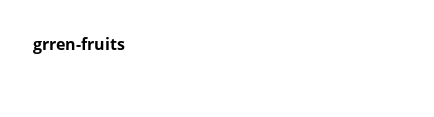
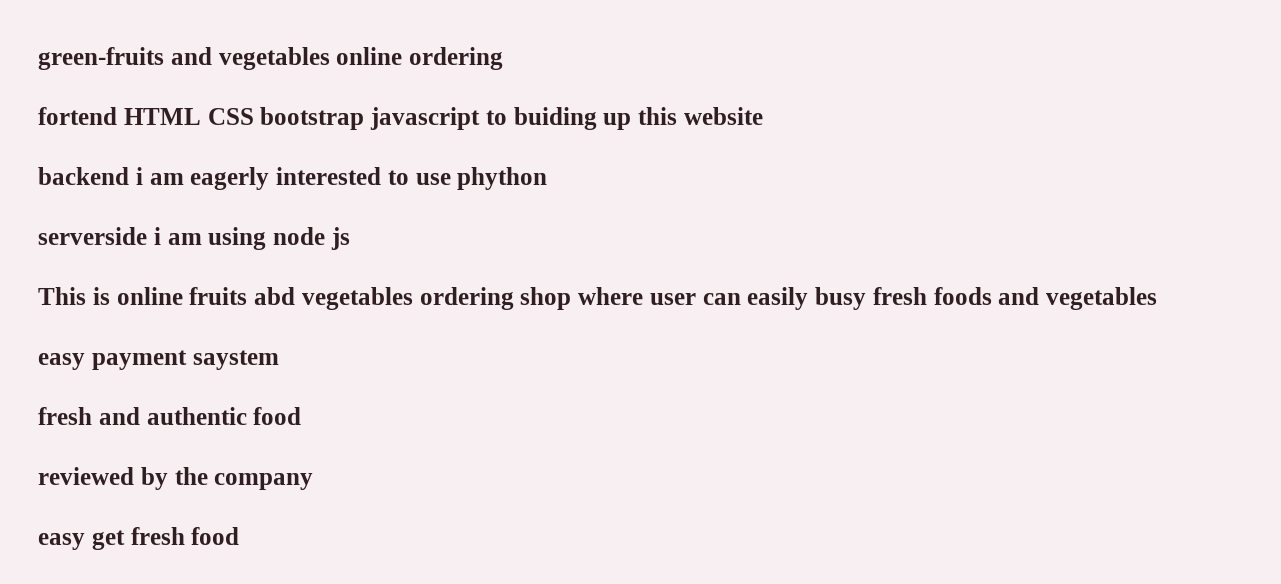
- grren-fruits
+ green-fruits and vegetables online ordering
+ fortend HTML CSS bootstrap javascript to buiding up this website
+ backend i am eagerly interested to use phython
+ serverside i am using node js
+ This is online fruits abd vegetables ordering shop where user can easily busy fresh foods and vegetables
+ easy payment saystem
+ fresh and authentic food
+ reviewed by the company
+ easy get fresh food

